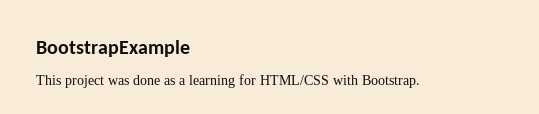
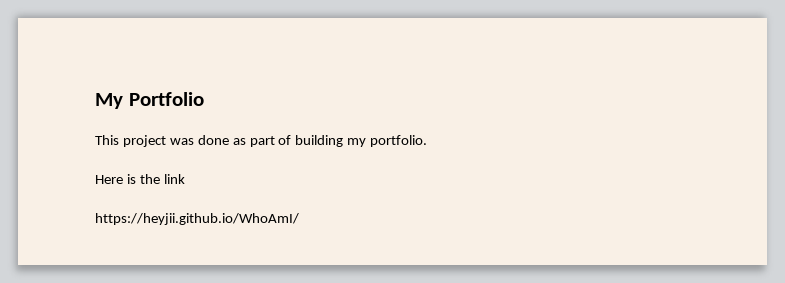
- BootstrapExample
+ My Portfolio
- This project was done as a learning for HTML/CSS with Bootstrap.
+ This project was done as part of building my portfolio.
+ Here is the link
+ https://heyjii.github.io/WhoAmI/

